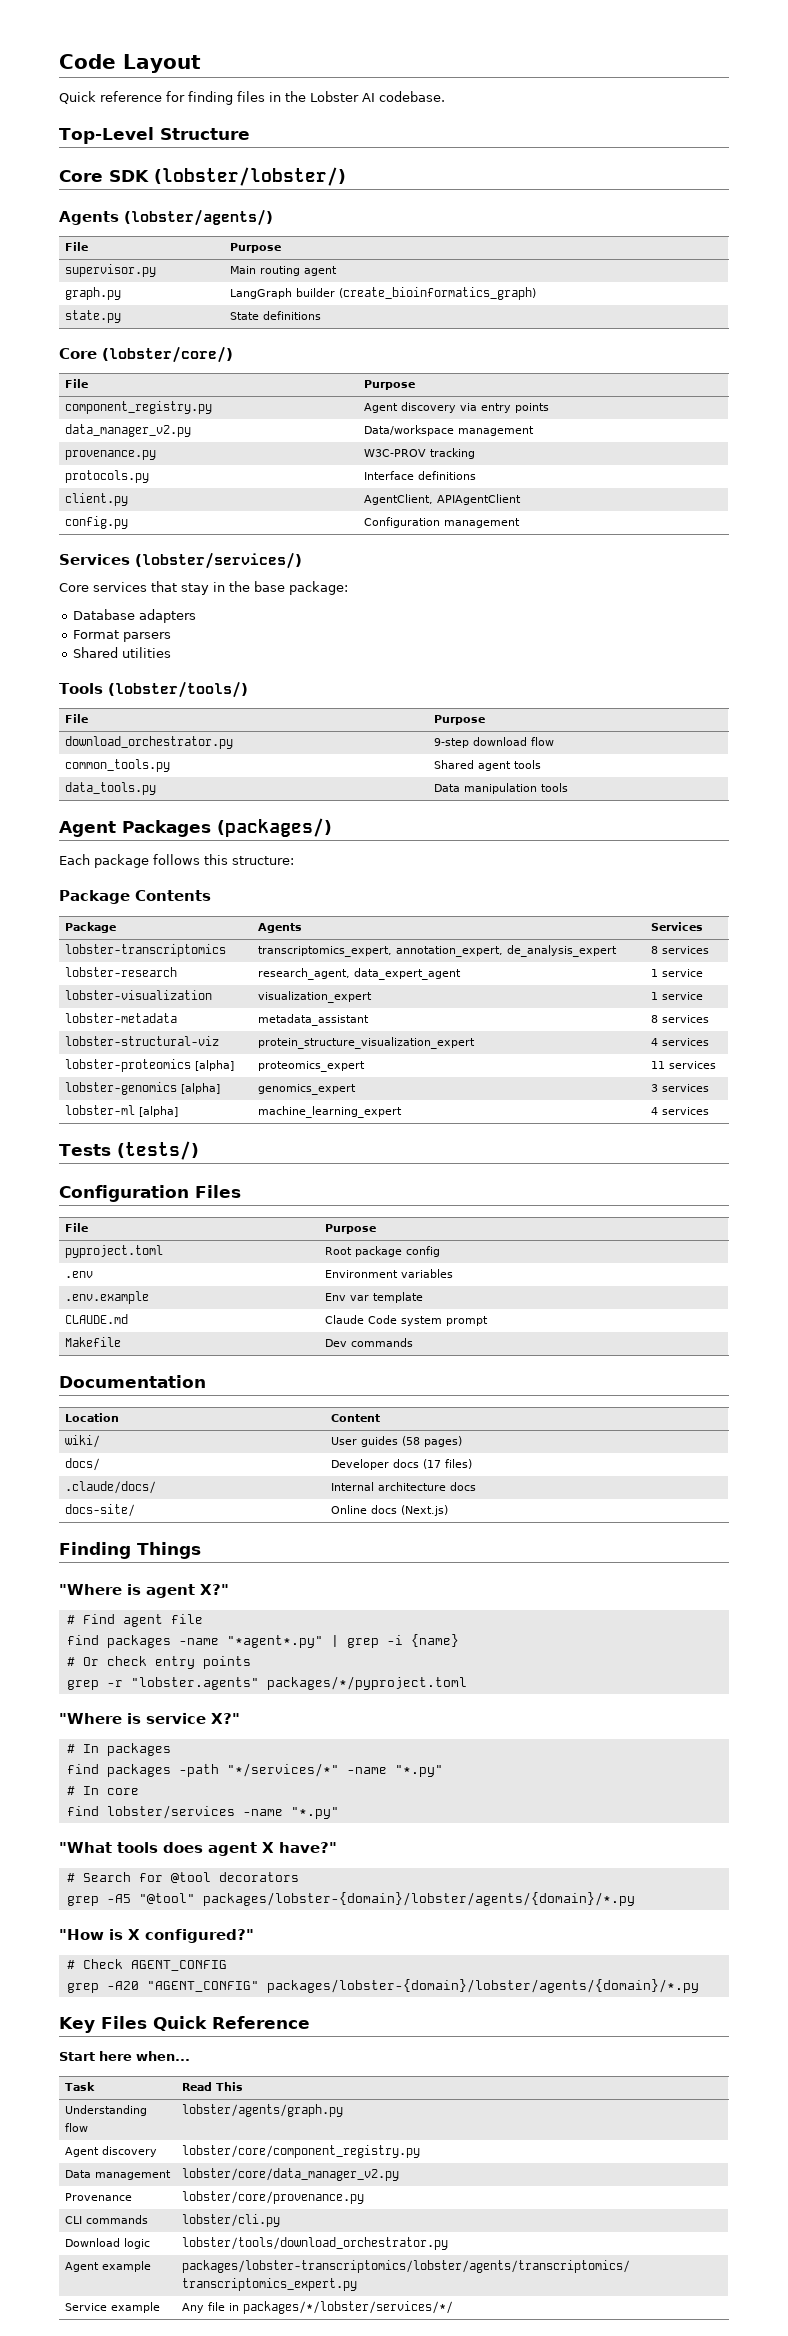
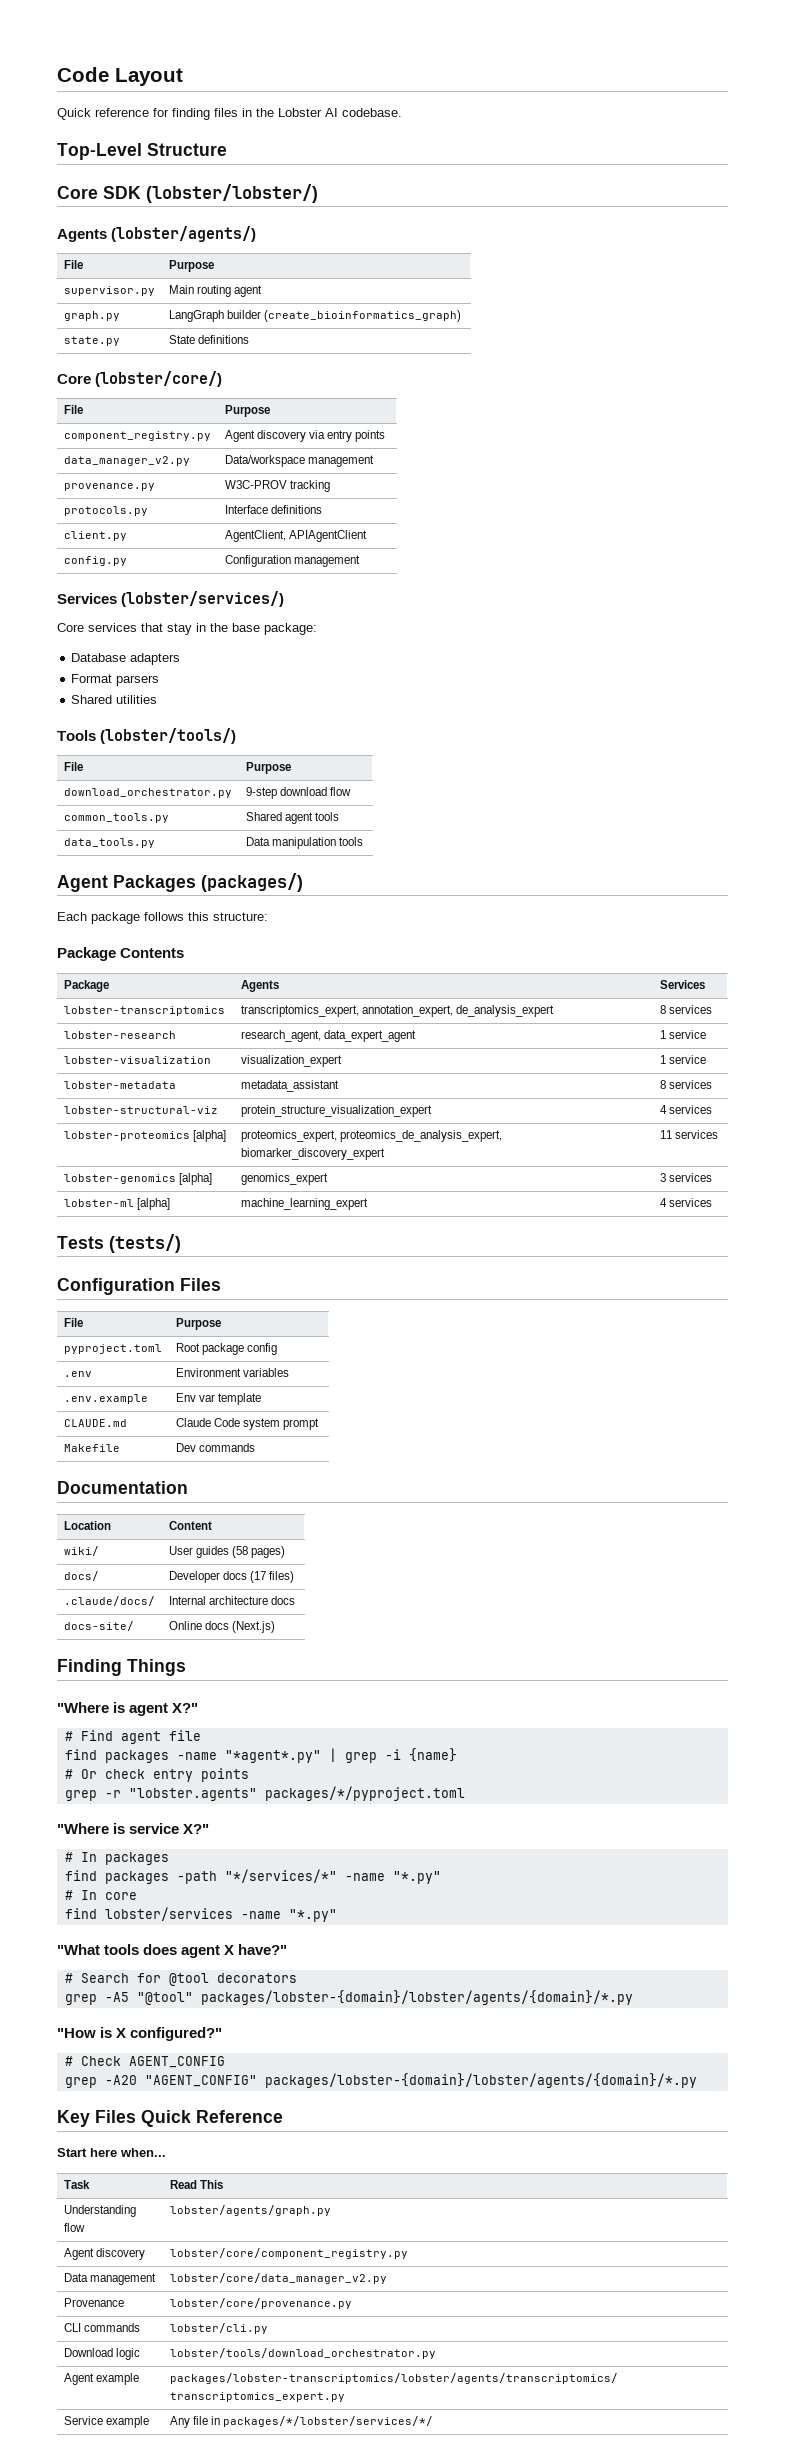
- lobster-proteomics [alpha] | proteomics_expert | 11 services
+ lobster-proteomics [alpha] | proteomics_expert, proteomics_de_analysis_expert, biomarker_discovery_expert | 11 services

